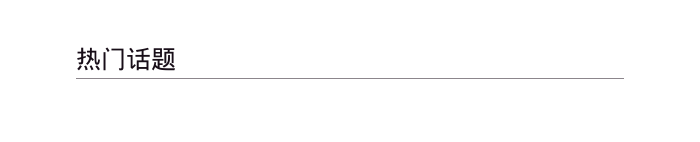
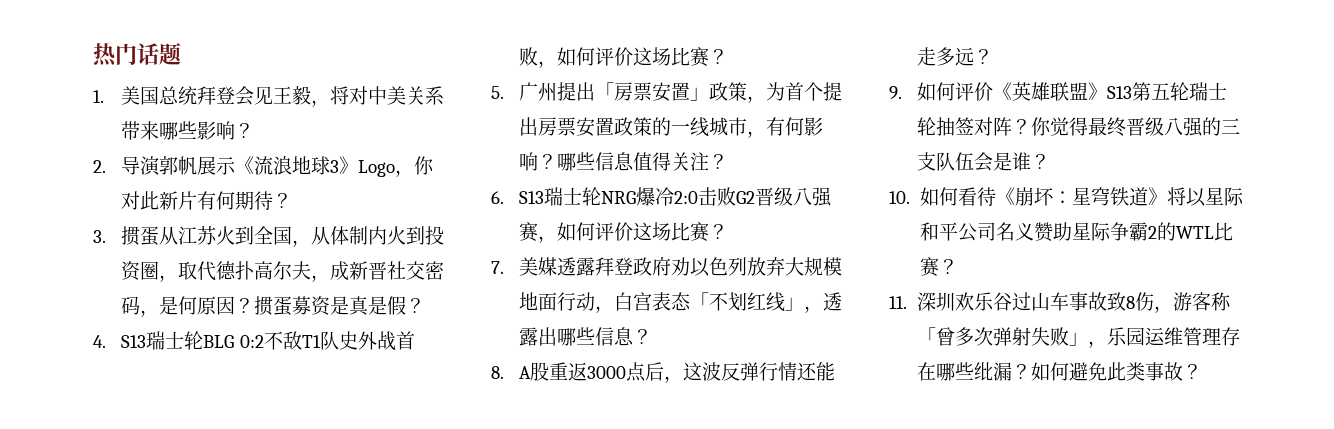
+ 1.美国总统拜登会见王毅，将对中美关系带来哪些影响？
+ 2.导演郭帆展示《流浪地球3》Logo，你对此新片有何期待？
+ 3.掼蛋从江苏火到全国，从体制内火到投资圈，取代德扑高尔夫，成新晋社交密码，是何原因？掼蛋募资是真是假？
+ 4. S13瑞士轮BLG 0:2不敌T1队史外战首败，如何评价这场比赛？
+ 5.广州提出「房票安置」政策，为首个提出房票安置政策的一线城市，有何影响？哪些信息值得关注？
+ 6. S13瑞士轮NRG爆冷2:0击败G2晋级八强赛，如何评价这场比赛？
+ 7.美媒透露拜登政府劝以色列放弃大规模地面行动，白宫表态「不划红线」，透露出哪些信息？
+ 8. A股重返3000点后，这波反弹行情还能走多远？
+ 9.如何评价《英雄联盟》S13第五轮瑞士轮抽签对阵？你觉得最终晋级八强的三支队伍会是谁？
+ 10.如何看待《崩坏：星穹铁道》将以星际和平公司名义赞助星际争霸2的WTL比赛？
+ 11.深圳欢乐谷过山车事故致8伤，游客称「曾多次弹射失败」，乐园运维管理存在哪些纰漏？如何避免此类事故？

